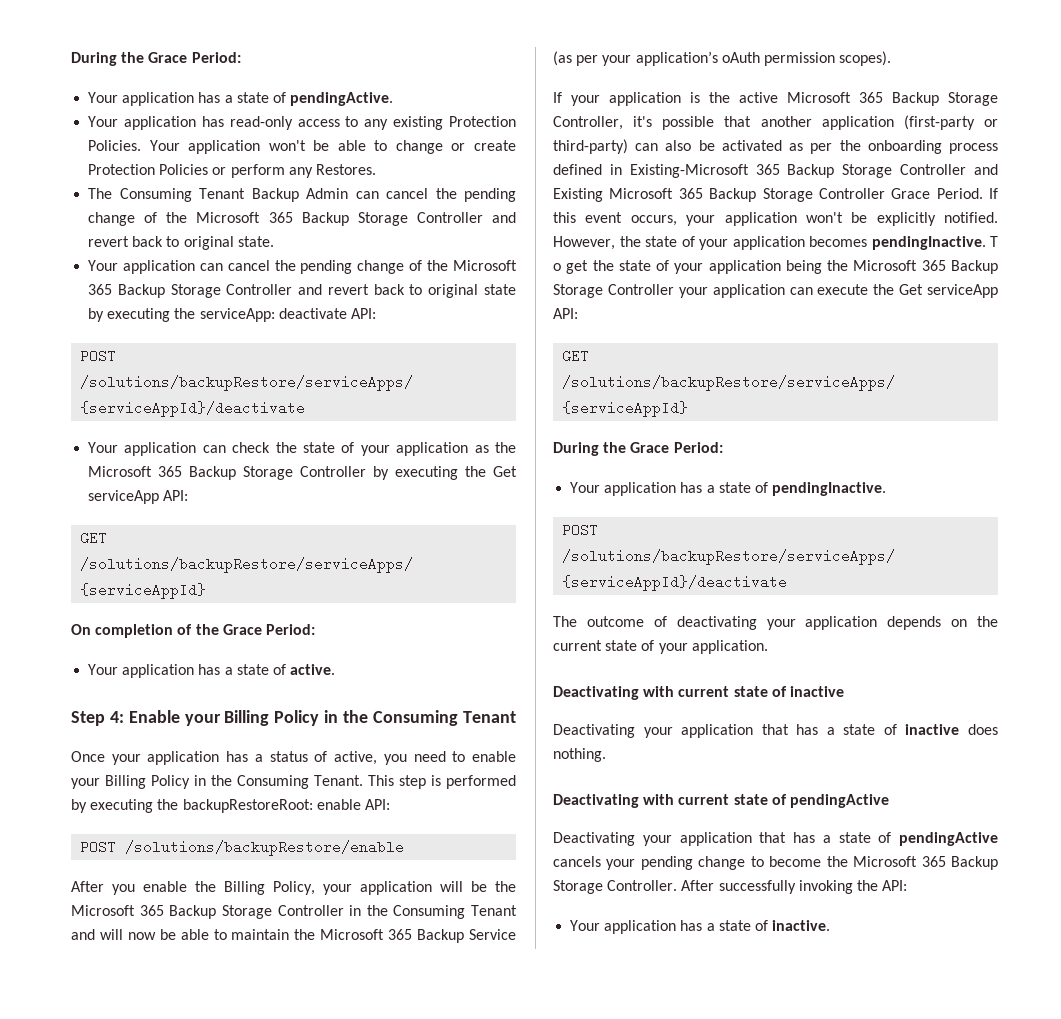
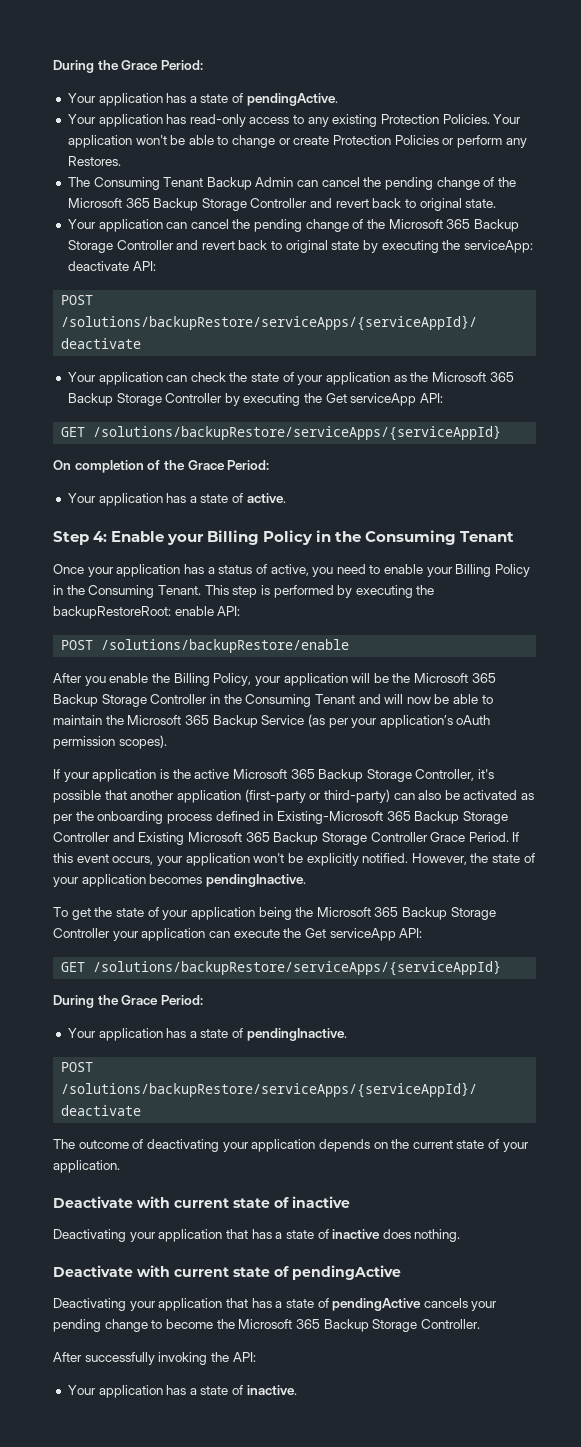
- However, the state of your application becomes pendingInactive. T o get the state of your application being the Microsoft 365 Backup Storage Controller your application can execute the Get serviceApp API:
+ However, the state of your application becomes pendingInactive.
+ To get the state of your application being the Microsoft 365 Backup Storage Controller your application can execute the Get serviceApp API:
- Deactivating with current state of inactive
+ Deactivate with current state of inactive
- Deactivating with current state of pendingActive
+ Deactivate with current state of pendingActive
- Deactivating your application that has a state of pendingActive cancels your pending change to become the Microsoft 365 Backup Storage Controller. After successfully invoking the API:
+ Deactivating your application that has a state of pendingActive cancels your pending change to become the Microsoft 365 Backup Storage Controller.
+ After successfully invoking the API:

